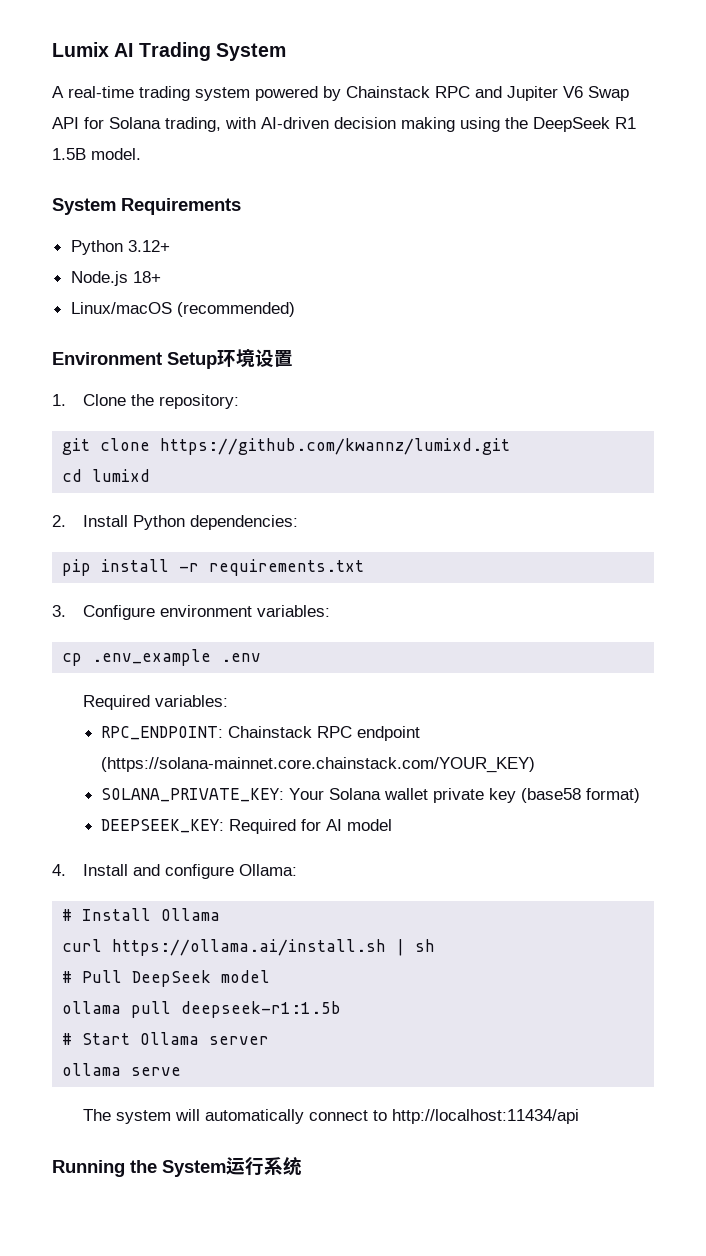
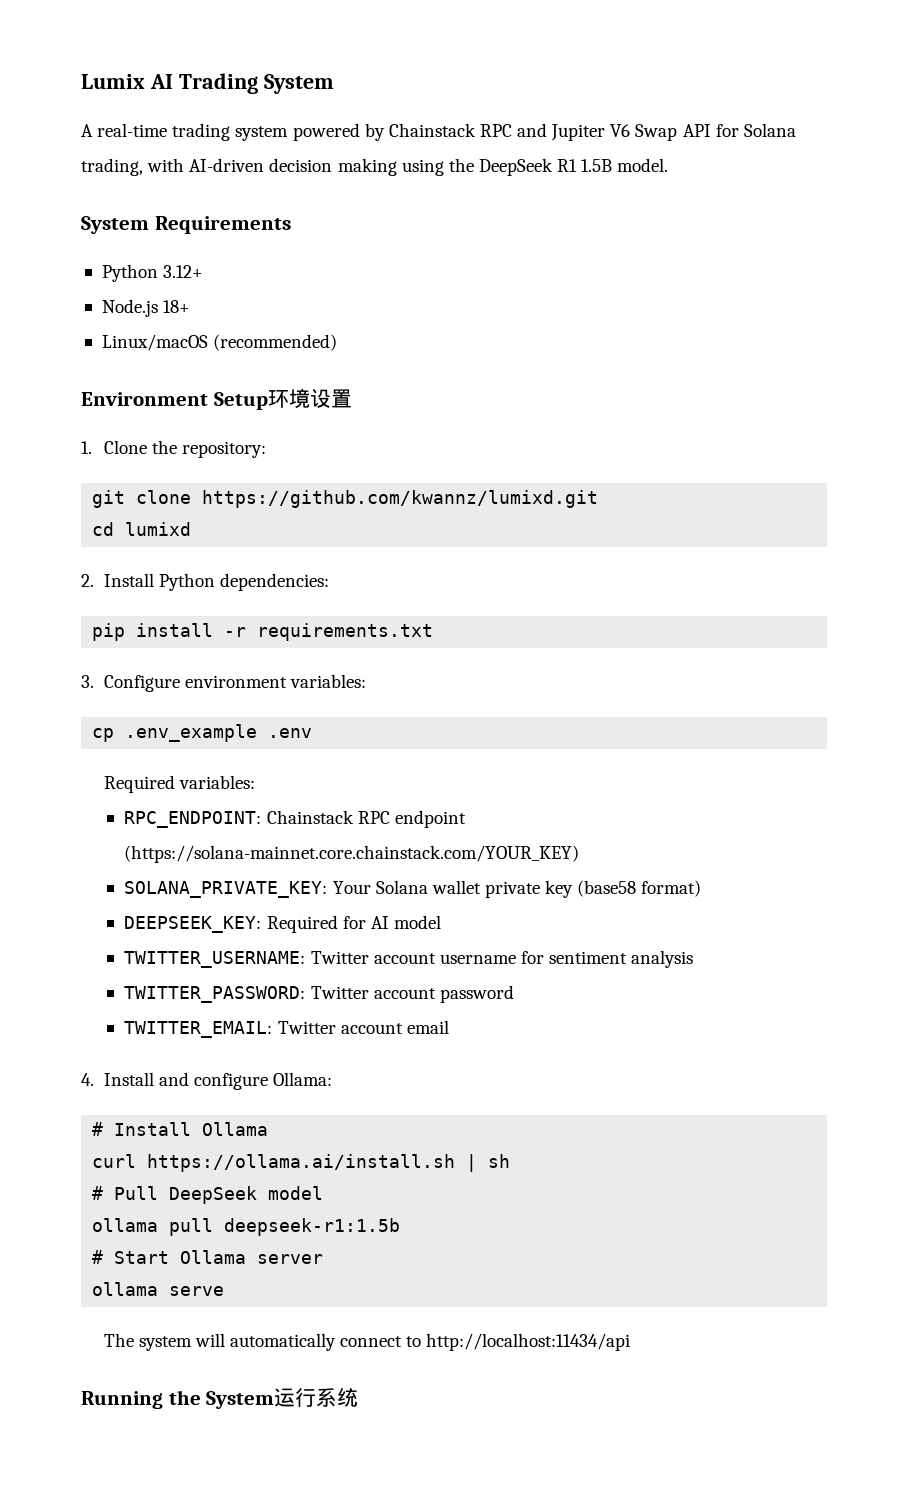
+ TWITTER_USERNAME: Twitter account username for sentiment analysis
+ TWITTER_PASSWORD: Twitter account password
+ TWITTER_EMAIL: Twitter account email

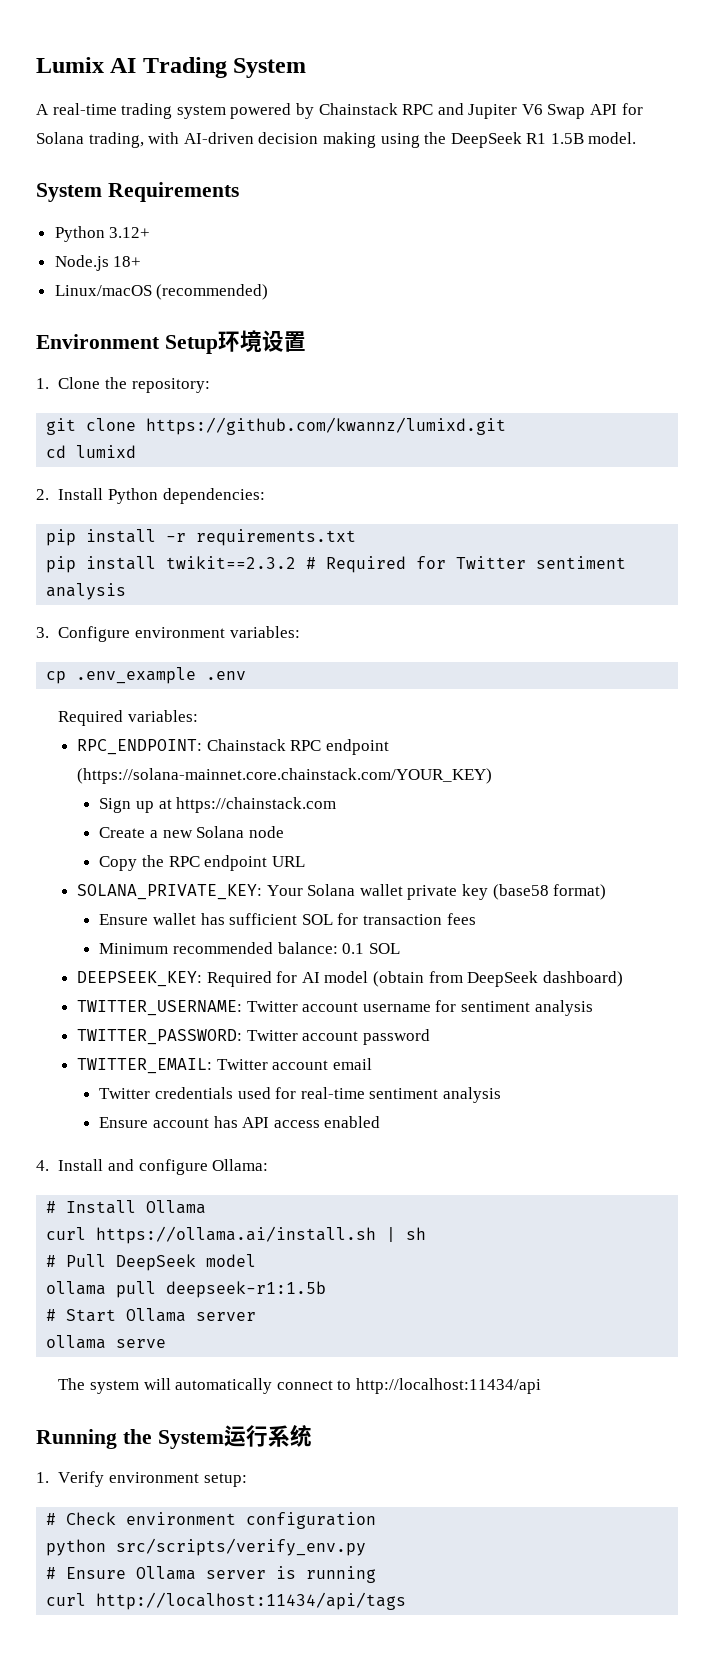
+ pip install twikit==2.3.2 # Required for Twitter sentiment analysis
+ Sign up at https://chainstack.com
+ Create a new Solana node
+ Copy the RPC endpoint URL
+ Ensure wallet has sufficient SOL for transaction fees
+ Minimum recommended balance: 0.1 SOL
- DEEPSEEK_KEY: Required for AI model
+ DEEPSEEK_KEY: Required for AI model (obtain from DeepSeek dashboard)
+ Twitter credentials used for real-time sentiment analysis
+ Ensure account has API access enabled
+ 1. Verify environment setup:
+ # Check environment configuration
+ python src/scripts/verify_env.py
+ # Ensure Ollama server is running
+ curl http://localhost:11434/api/tags

